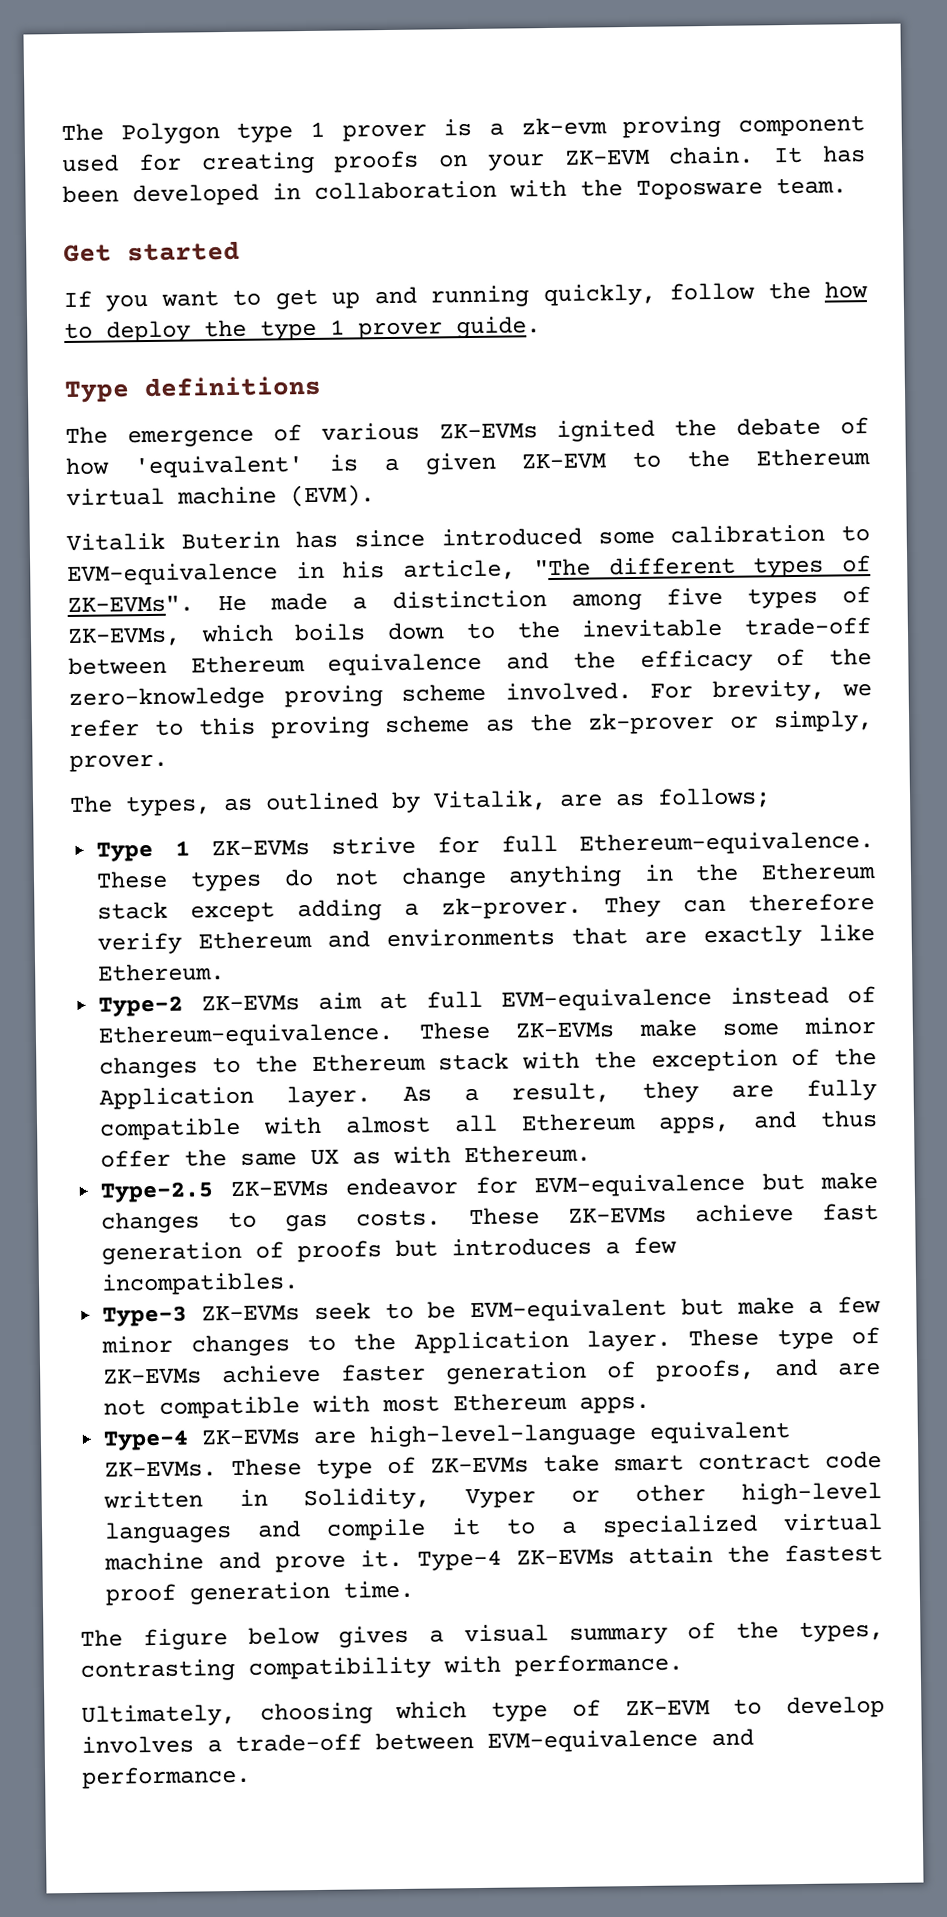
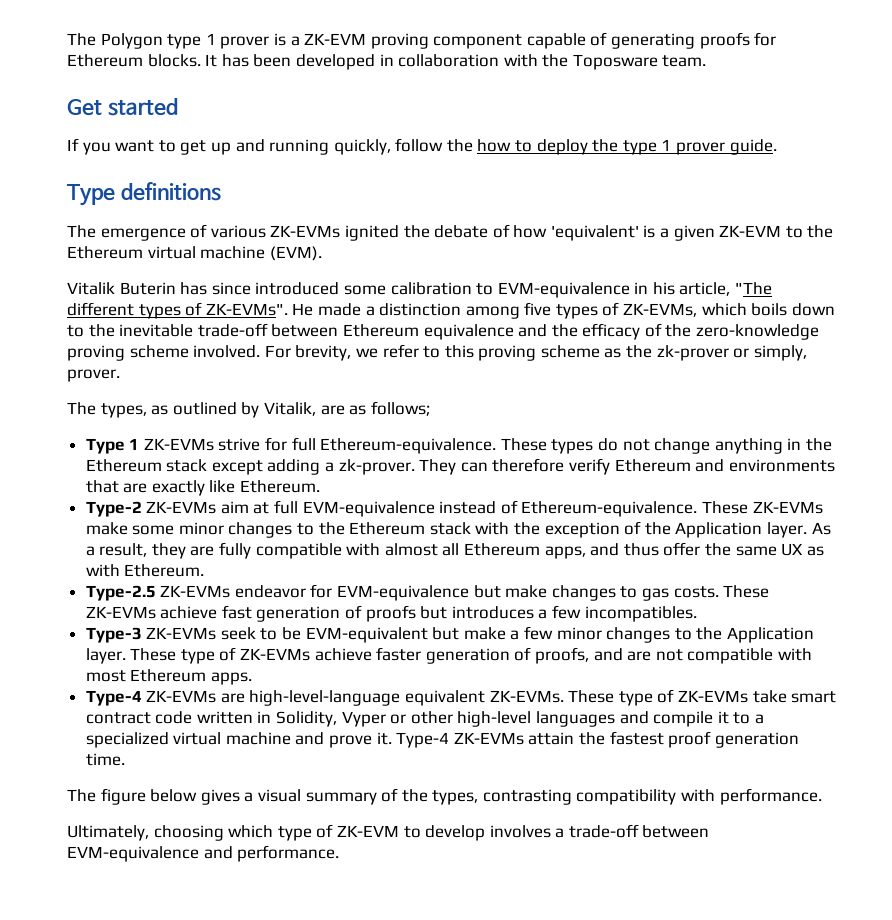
- The Polygon type 1 prover is a zk-evm proving component used for creating proofs on your ZK-EVM chain.
+ The Polygon type 1 prover is a ZK-EVM proving component capable of generating proofs for Ethereum blocks.

